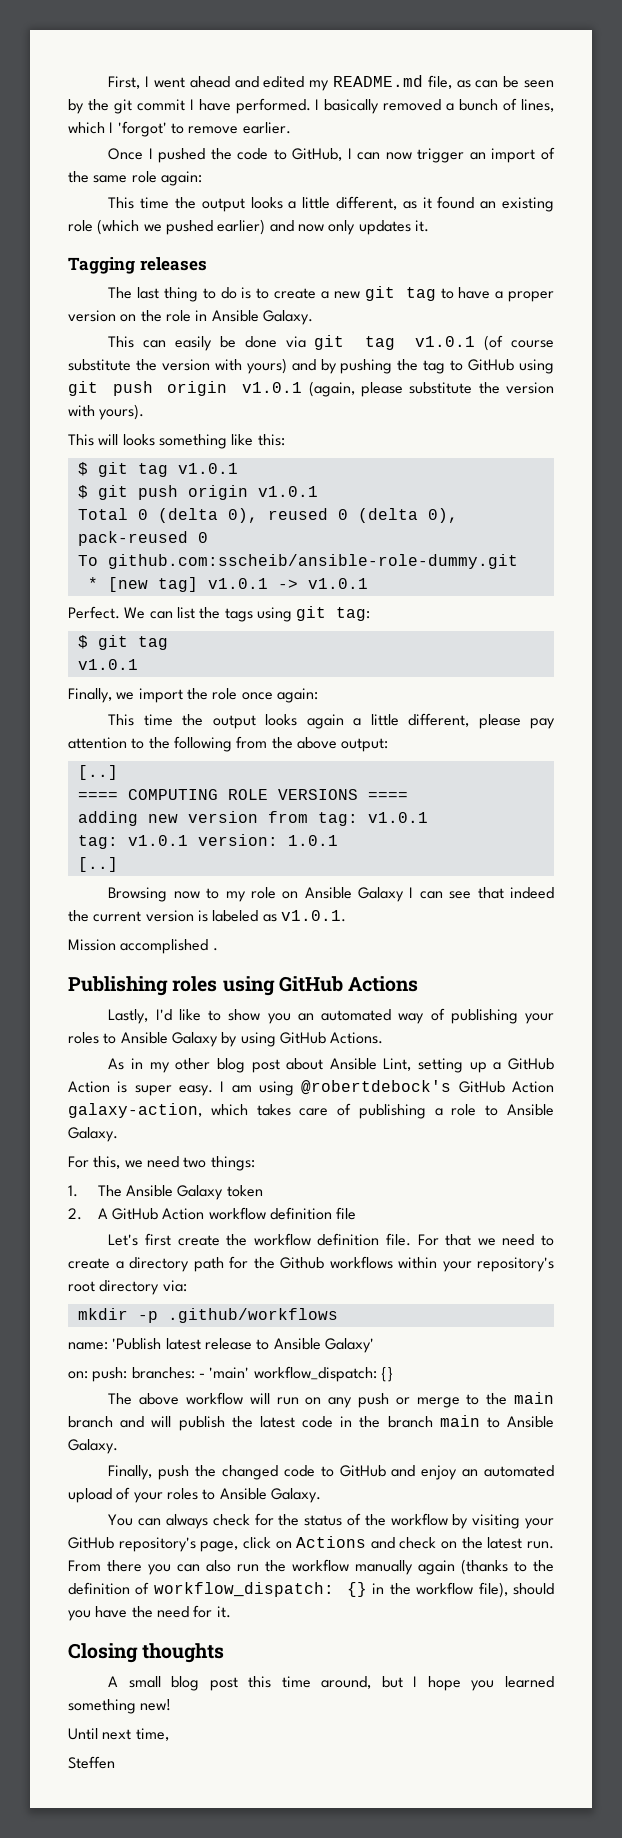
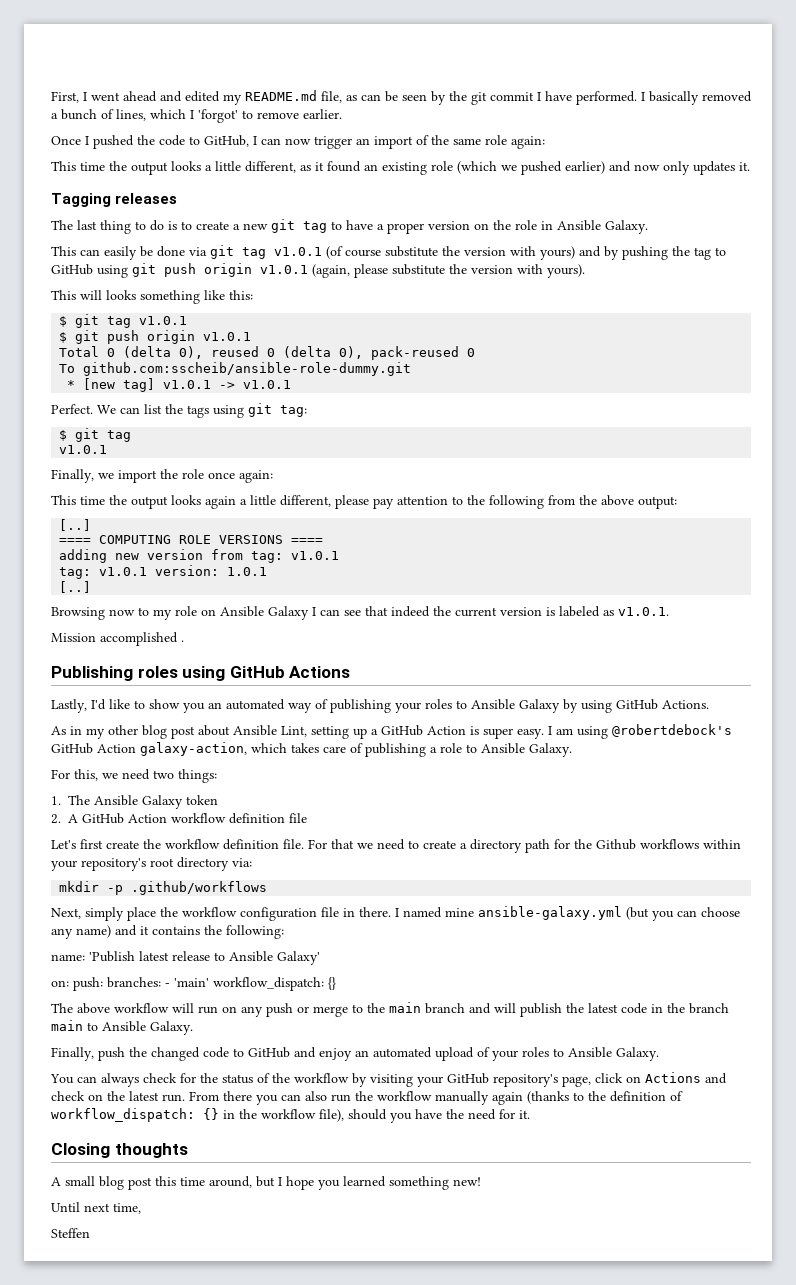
+ Next, simply place the workflow configuration file in there. I named mine ansible-galaxy.yml (but you can choose any name) and it contains the following:

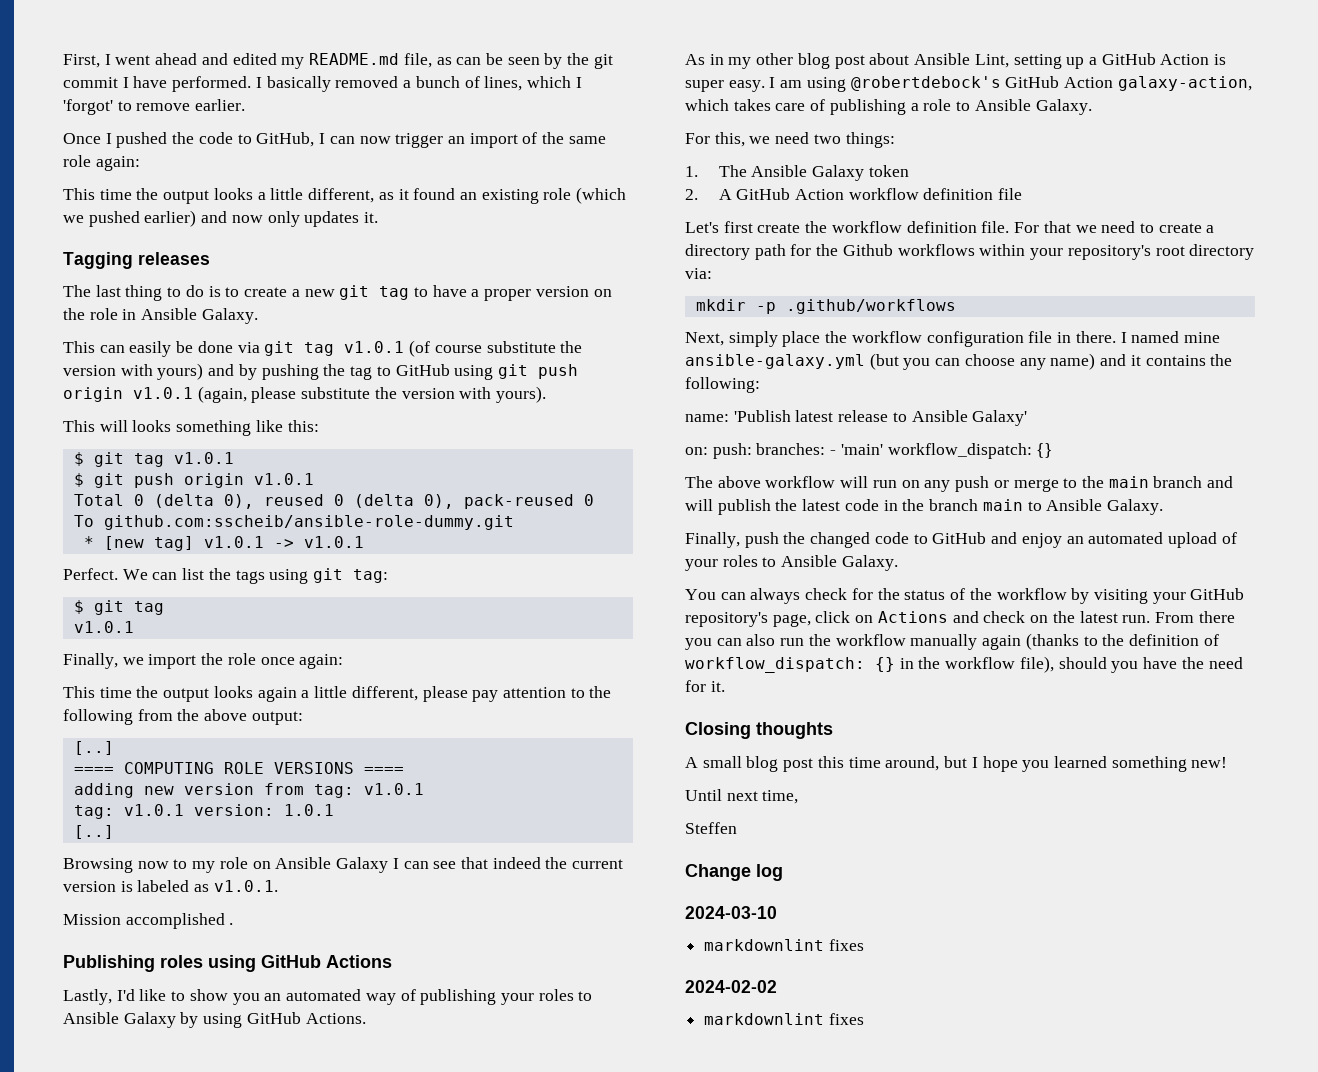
+ Change log
+ 2024-03-10
+ markdownlint fixes
+ 2024-02-02
+ markdownlint fixes

